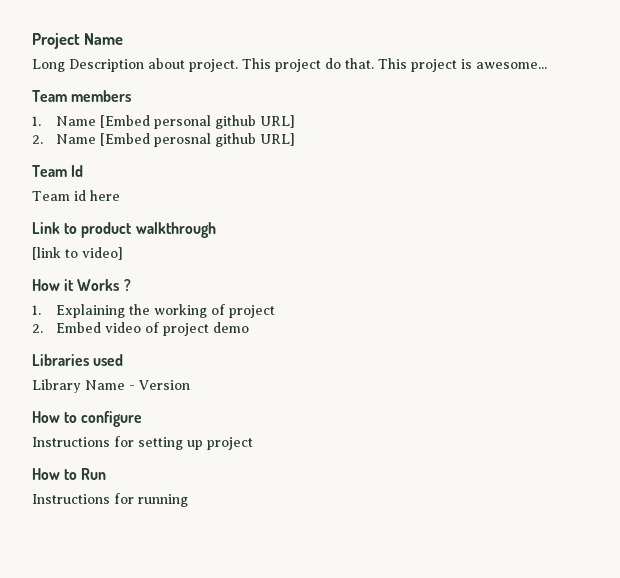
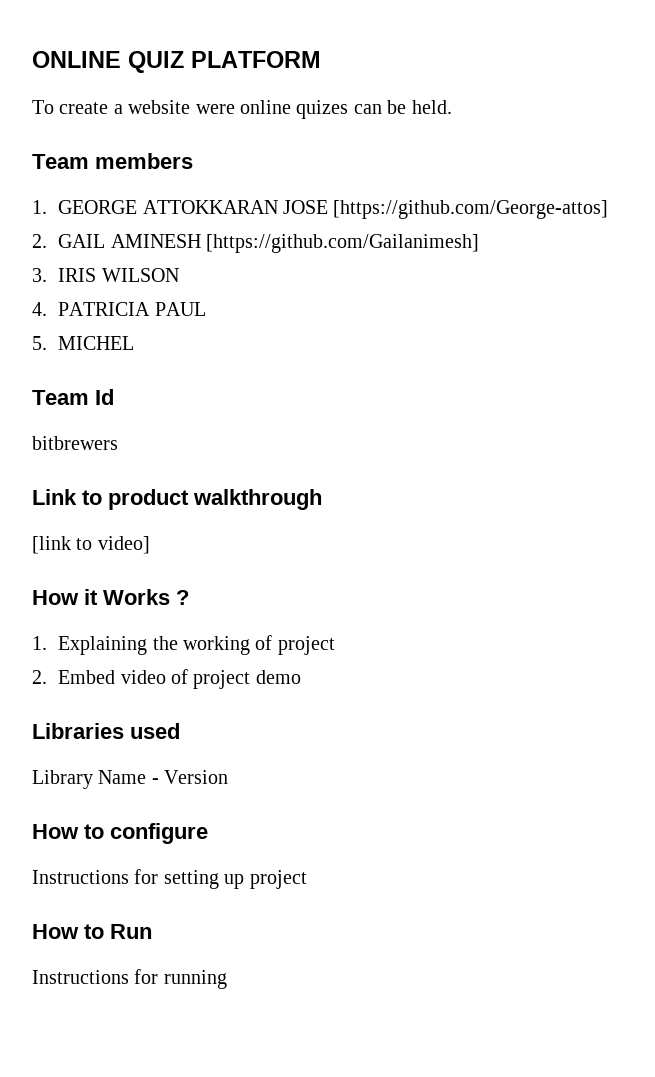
- Project Name
- Long Description about project. This project do that. This project is awesome...
+ ONLINE QUIZ PLATFORM
+ To create a website were online quizes can be held.
  Team members
- 1. Name [Embed personal github URL]
- 2. Name [Embed perosnal github URL]
+ 1. GEORGE ATTOKKARAN JOSE [https://github.com/George-attos]
+ 2. GAIL AMINESH [https://github.com/Gailanimesh]
+ 3. IRIS WILSON
+ 4. PATRICIA PAUL
+ 5. MICHEL
- Team id here
+ bitbrewers

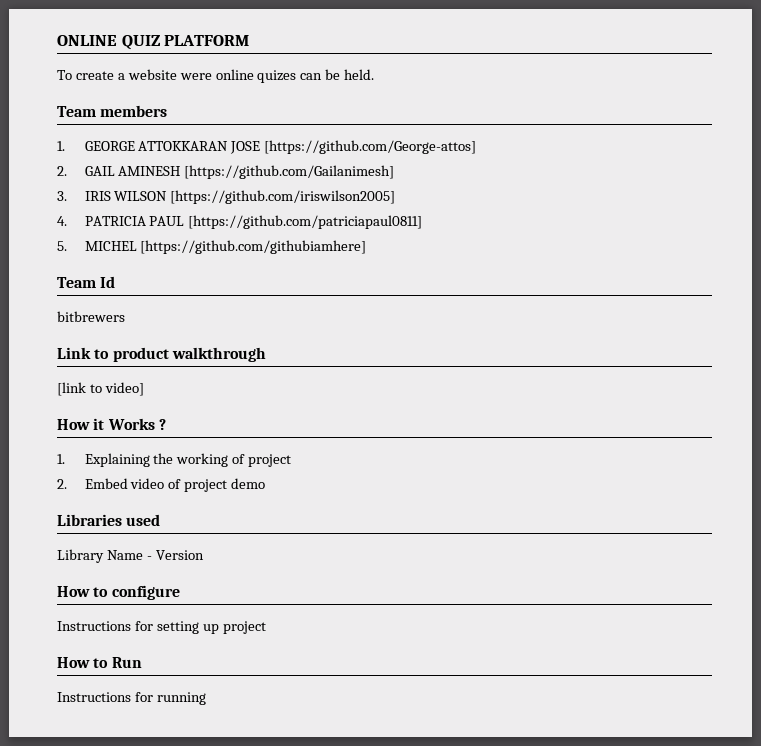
- 3. IRIS WILSON
+ 3. IRIS WILSON [https://github.com/iriswilson2005]
- 4. PATRICIA PAUL
+ 4. PATRICIA PAUL [https://github.com/patriciapaul0811]
- 5. MICHEL
+ 5. MICHEL [https://github.com/githubiamhere]

